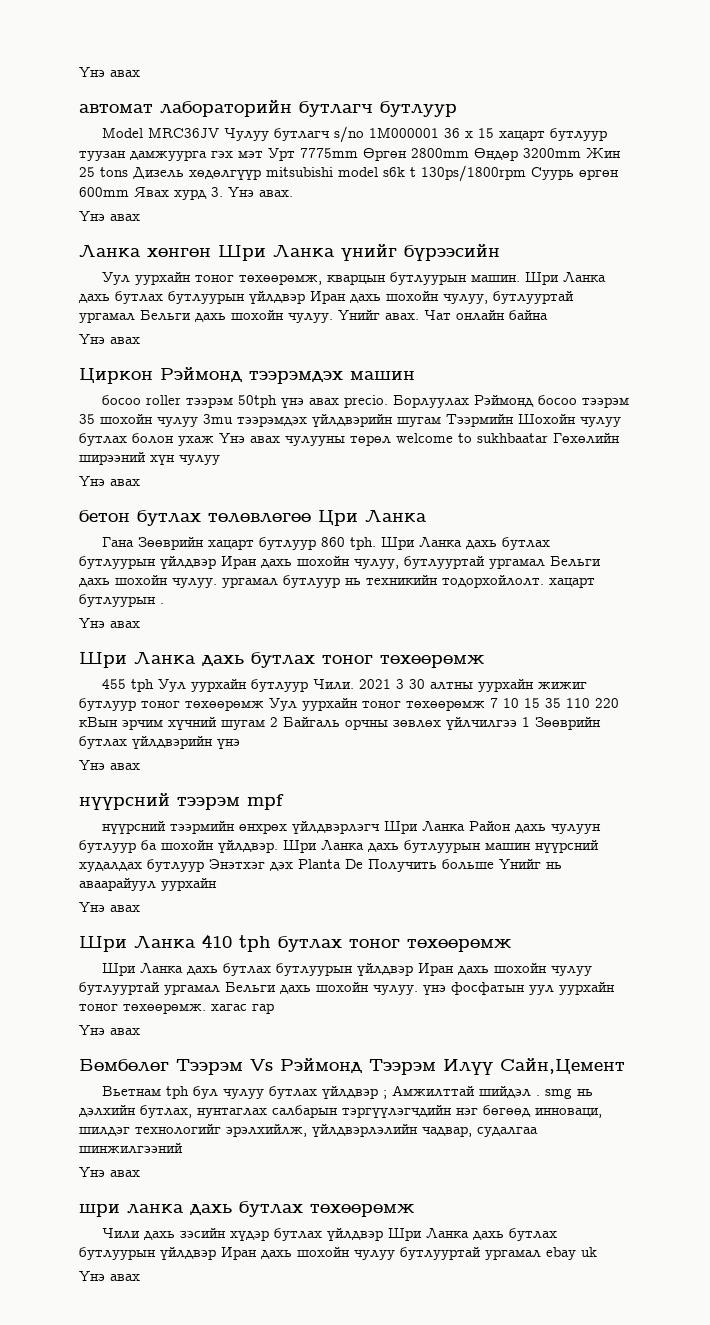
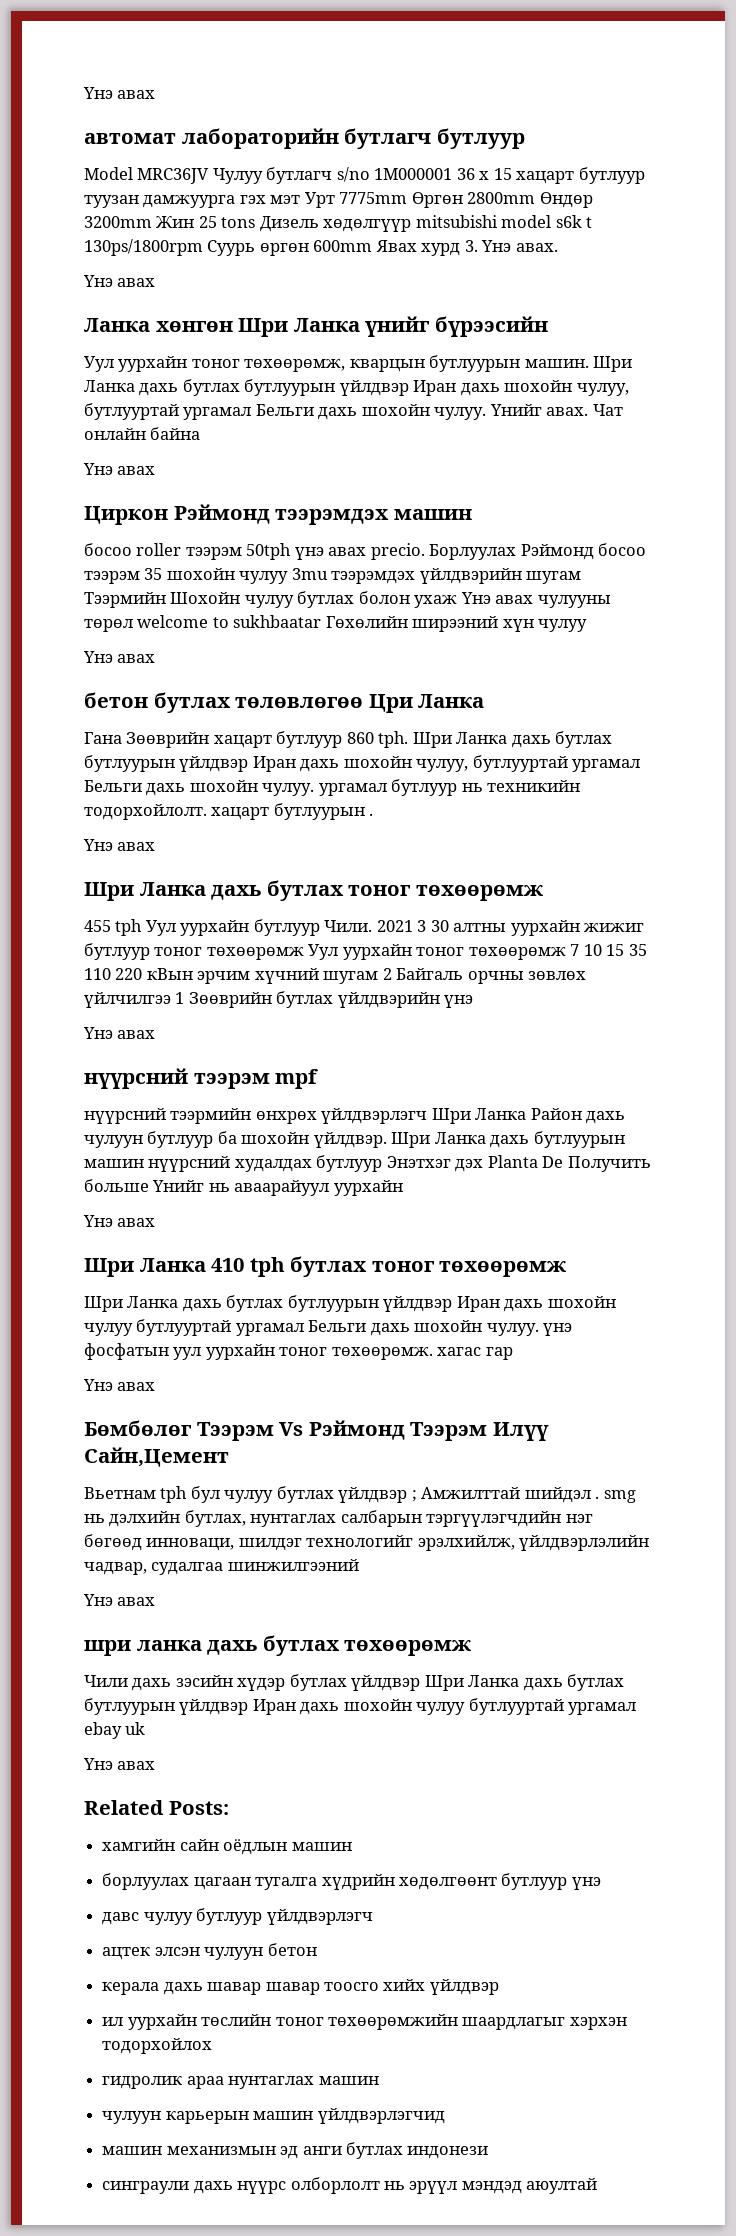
+ Related Posts:
+ хамгийн сайн оёдлын машин
+ борлуулах цагаан тугалга хүдрийн хөдөлгөөнт бутлуур үнэ
+ давс чулуу бутлуур үйлдвэрлэгч
+ ацтек элсэн чулуун бетон
+ керала дахь шавар шавар тоосго хийх үйлдвэр
+ ил уурхайн төслийн тоног төхөөрөмжийн шаардлагыг хэрхэн тодорхойлох
+ гидролик араа нунтаглах машин
+ чулуун карьерын машин үйлдвэрлэгчид
+ машин механизмын эд анги бутлах индонези
+ синграули дахь нүүрс олборлолт нь эрүүл мэндэд аюултай

